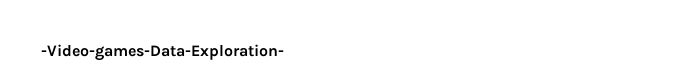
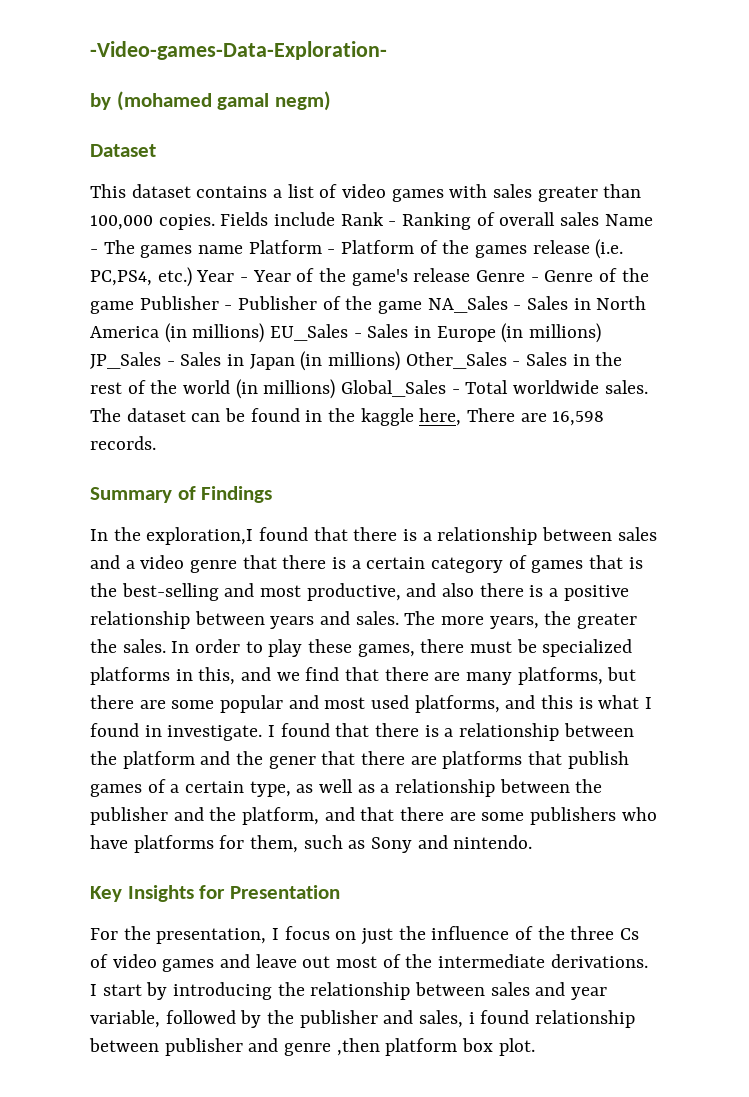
+ by (mohamed gamal negm)
+ Dataset
+ This dataset contains a list of video games with sales greater than 100,000 copies. Fields include Rank - Ranking of overall sales Name - The games name Platform - Platform of the games release (i.e. PC,PS4, etc.) Year - Year of the game's release Genre - Genre of the game Publisher - Publisher of the game NA_Sales - Sales in North America (in millions) EU_Sales - Sales in Europe (in millions) JP_Sales - Sales in Japan (in millions) Other_Sales - Sales in the rest of the world (in millions) Global_Sales - Total worldwide sales. The dataset can be found in the kaggle here, There are 16,598 records.
+ Summary of Findings
+ In the exploration,I found that there is a relationship between sales and a video genre that there is a certain category of games that is the best-selling and most productive, and also there is a positive relationship between years and sales. The more years, the greater the sales. In order to play these games, there must be specialized platforms in this, and we find that there are many platforms, but there are some popular and most used platforms, and this is what I found in investigate. I found that there is a relationship between the platform and the gener that there are platforms that publish games of a certain type, as well as a relationship between the publisher and the platform, and that there are some publishers who have platforms for them, such as Sony and nintendo.
+ Key Insights for Presentation
+ For the presentation, I focus on just the influence of the three Cs of video games and leave out most of the intermediate derivations. I start by introducing the relationship between sales and year variable, followed by the publisher and sales, i found relationship between publisher and genre ,then platform box plot.

